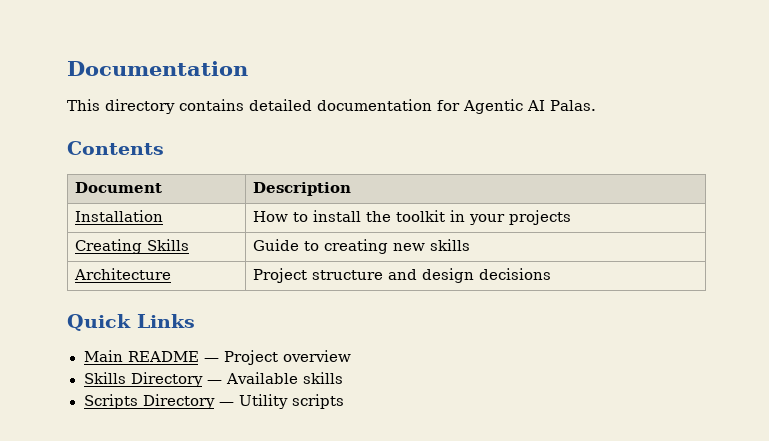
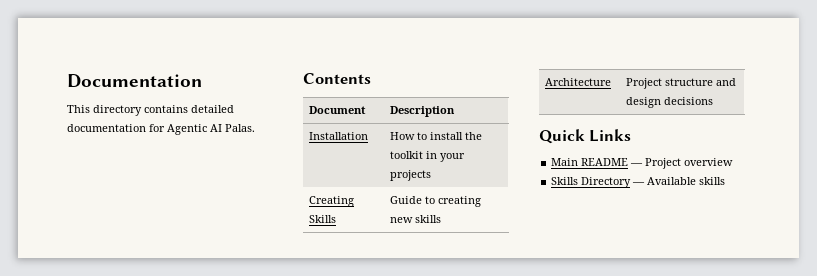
- Scripts Directory — Utility scripts

